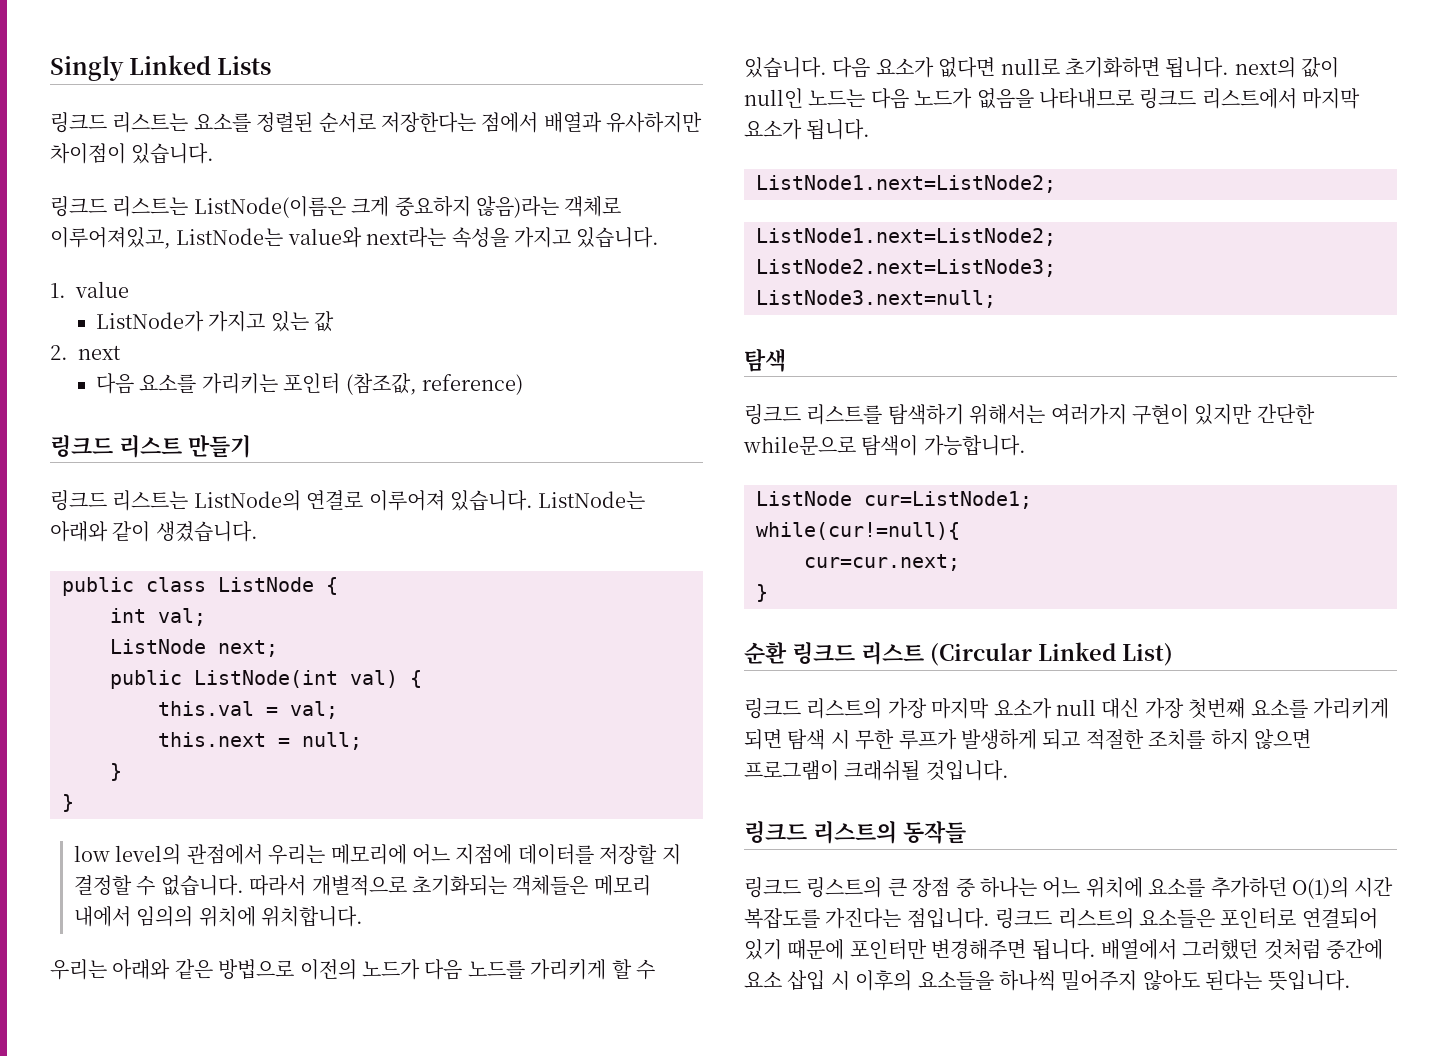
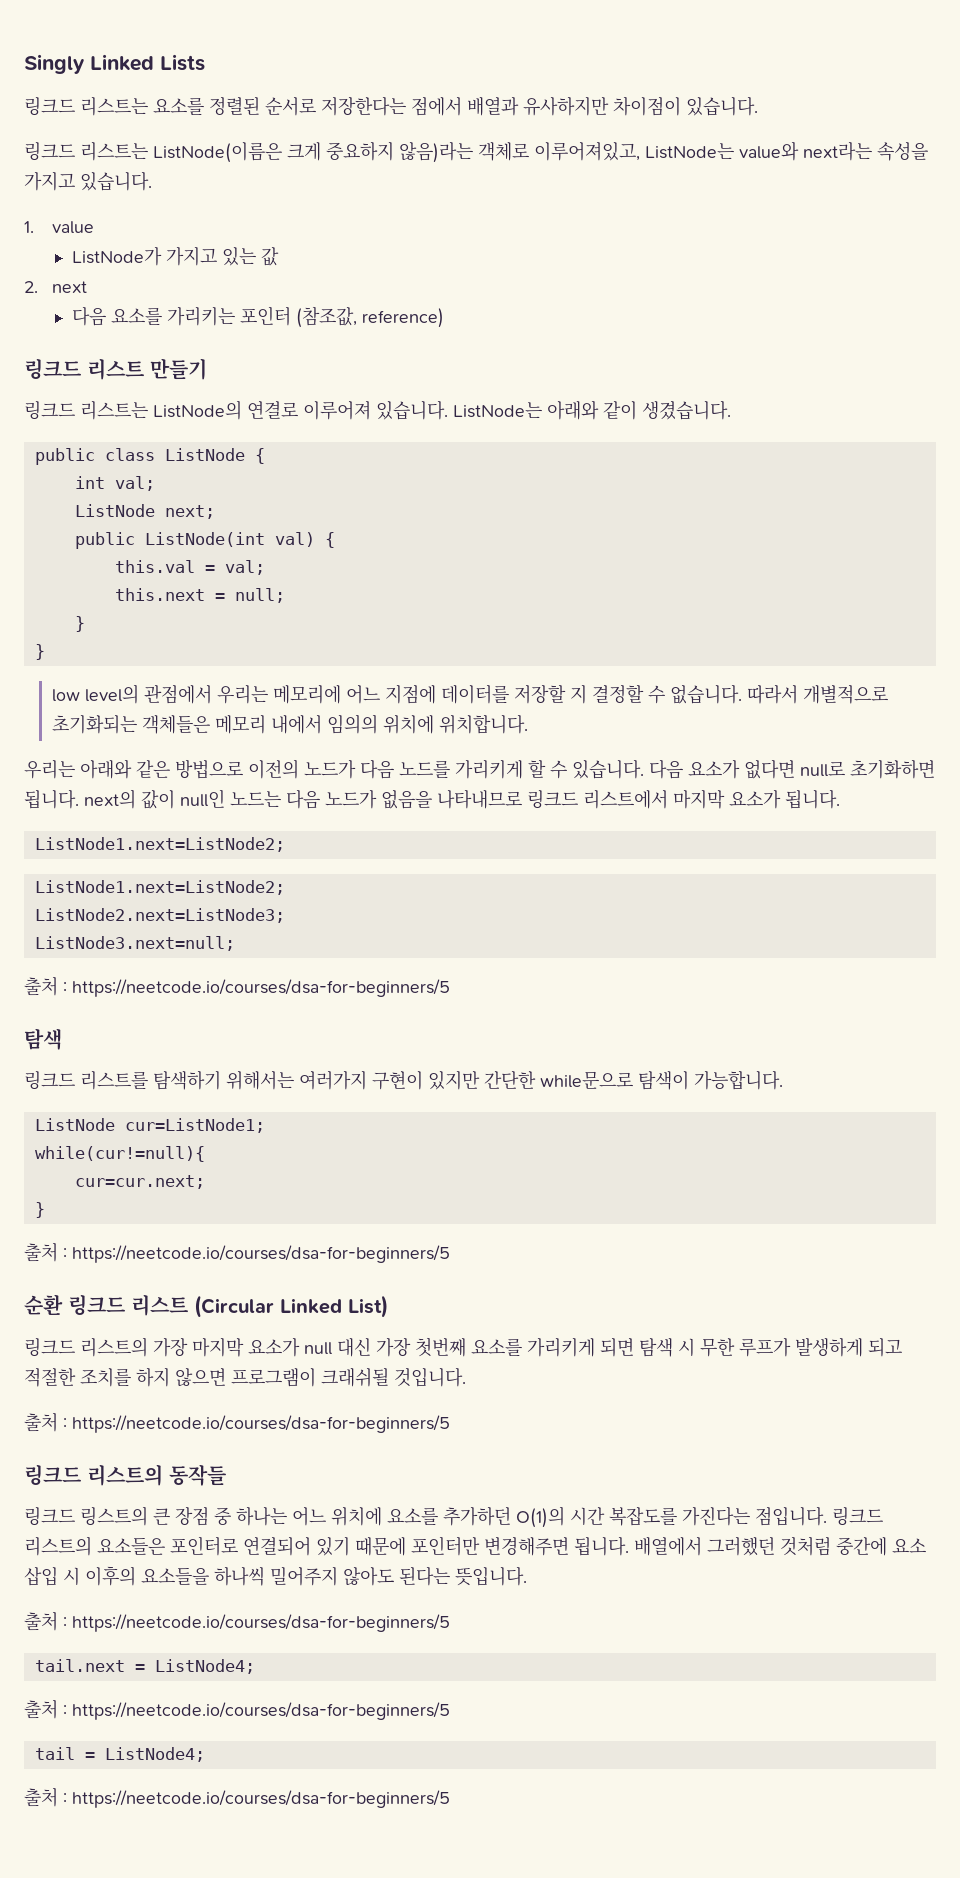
  ListNode3.next=null;
+ 출처 : https://neetcode.io/courses/dsa-for-beginners/5
  cur=cur.next;
  }
+ 출처 : https://neetcode.io/courses/dsa-for-beginners/5
  링크드 리스트의 가장 마지막 요소가 null 대신 가장 첫번째 요소를 가리키게 되면 탐색 시 무한 루프가 발생하게 되고 적절한 조치를 하지 않으면 프로그램이 크래쉬될 것입니다.
+ 출처 : https://neetcode.io/courses/dsa-for-beginners/5
  배열에서 그러했던 것처럼 중간에 요소 삽입 시 이후의 요소들을 하나씩 밀어주지 않아도 된다는 뜻입니다.
+ 출처 : https://neetcode.io/courses/dsa-for-beginners/5
+ tail.next = ListNode4;
+ 출처 : https://neetcode.io/courses/dsa-for-beginners/5
+ tail = ListNode4;
+ 출처 : https://neetcode.io/courses/dsa-for-beginners/5

